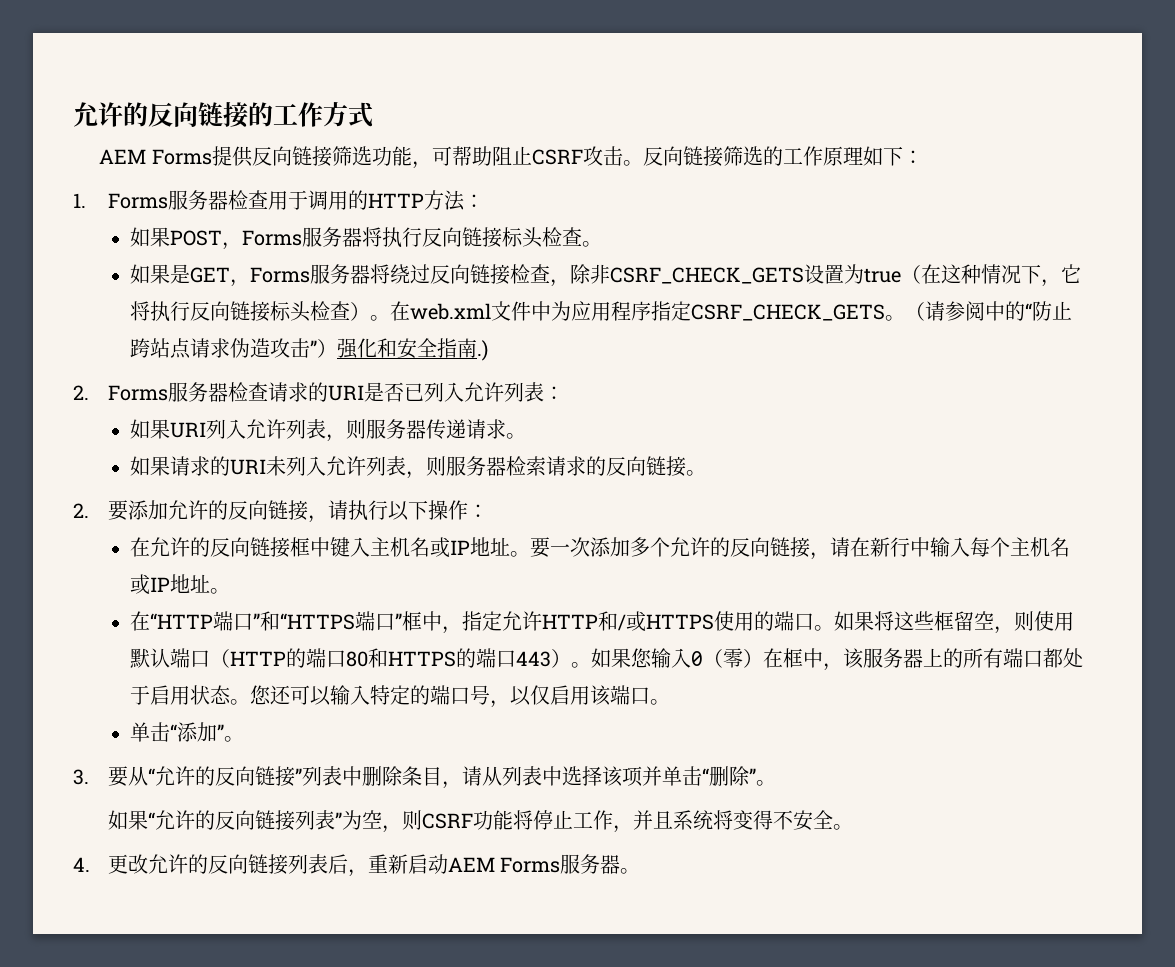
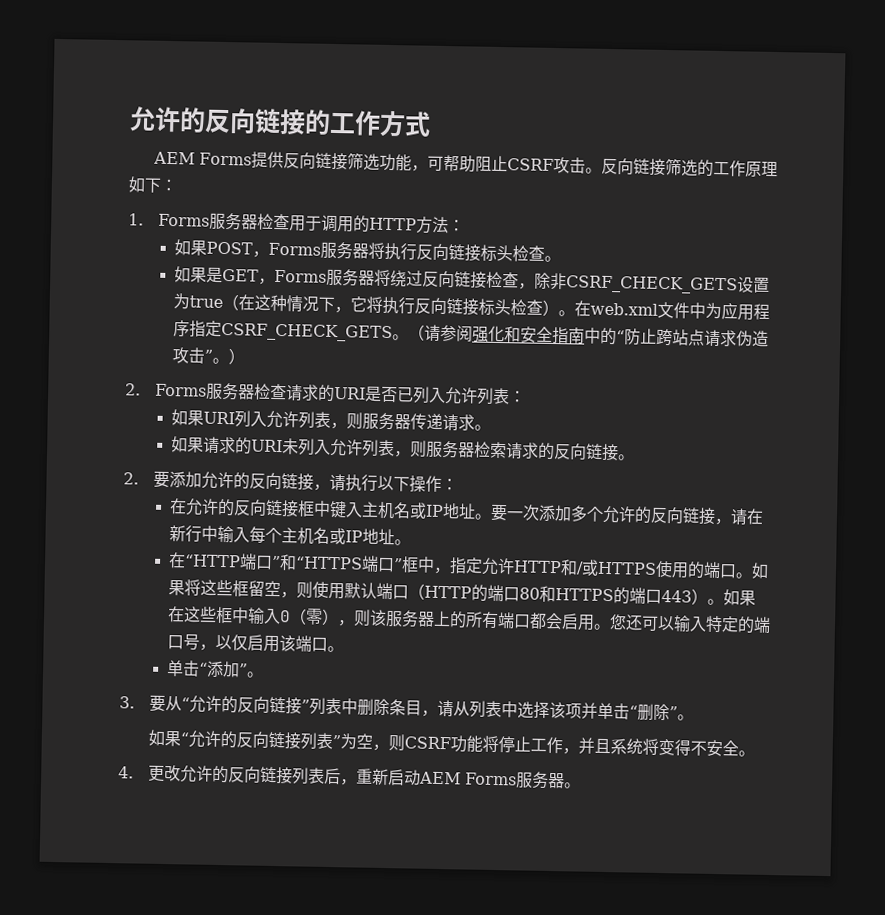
- （请参阅中的“防止跨站点请求伪造攻击”）强化和安全指南.)
+ （请参阅强化和安全指南中的“防止跨站点请求伪造攻击”。）
- 如果您输入0（零）在框中，该服务器上的所有端口都处于启用状态。
+ 如果在这些框中输入0（零），则该服务器上的所有端口都会启用。

